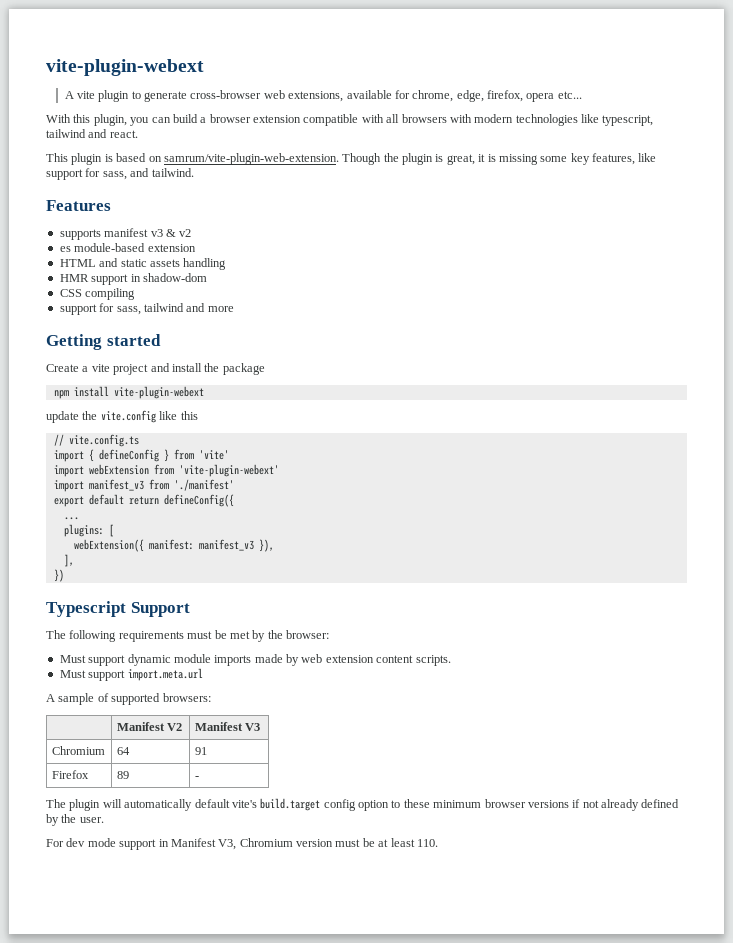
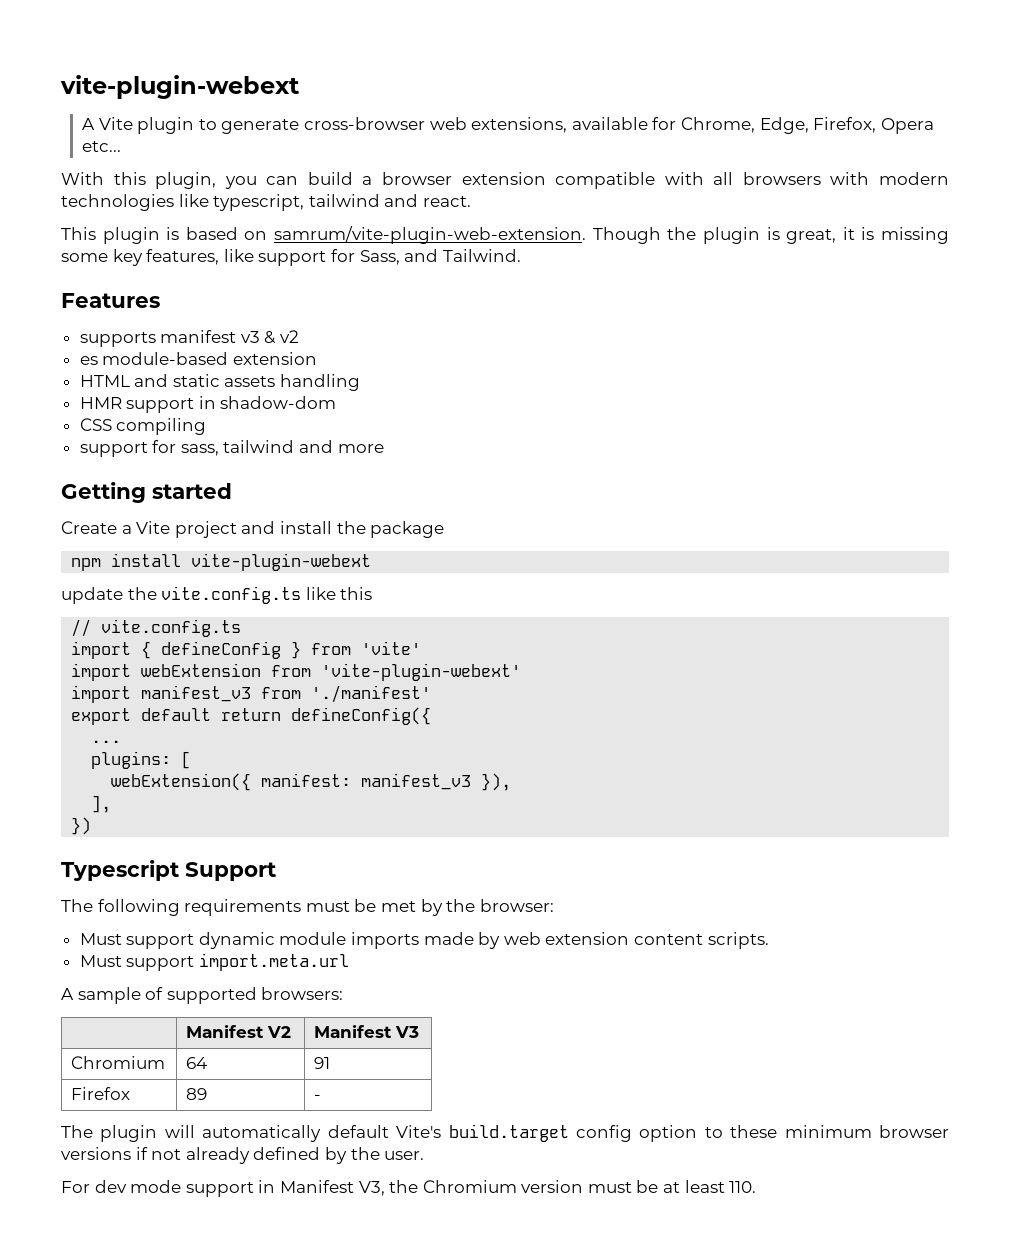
- A vite plugin to generate cross-browser web extensions, available for chrome, edge, firefox, opera etc...
+ A Vite plugin to generate cross-browser web extensions, available for Chrome, Edge, Firefox, Opera etc...
- Though the plugin is great, it is missing some key features, like support for sass, and tailwind.
+ Though the plugin is great, it is missing some key features, like support for Sass, and Tailwind.
- Create a vite project and install the package
+ Create a Vite project and install the package
- update the vite.config like this
+ update the vite.config.ts like this
- The plugin will automatically default vite's build.target config option to these minimum browser versions if not already defined by the user.
+ The plugin will automatically default Vite's build.target config option to these minimum browser versions if not already defined by the user.
- For dev mode support in Manifest V3, Chromium version must be at least 110.
+ For dev mode support in Manifest V3, the Chromium version must be at least 110.

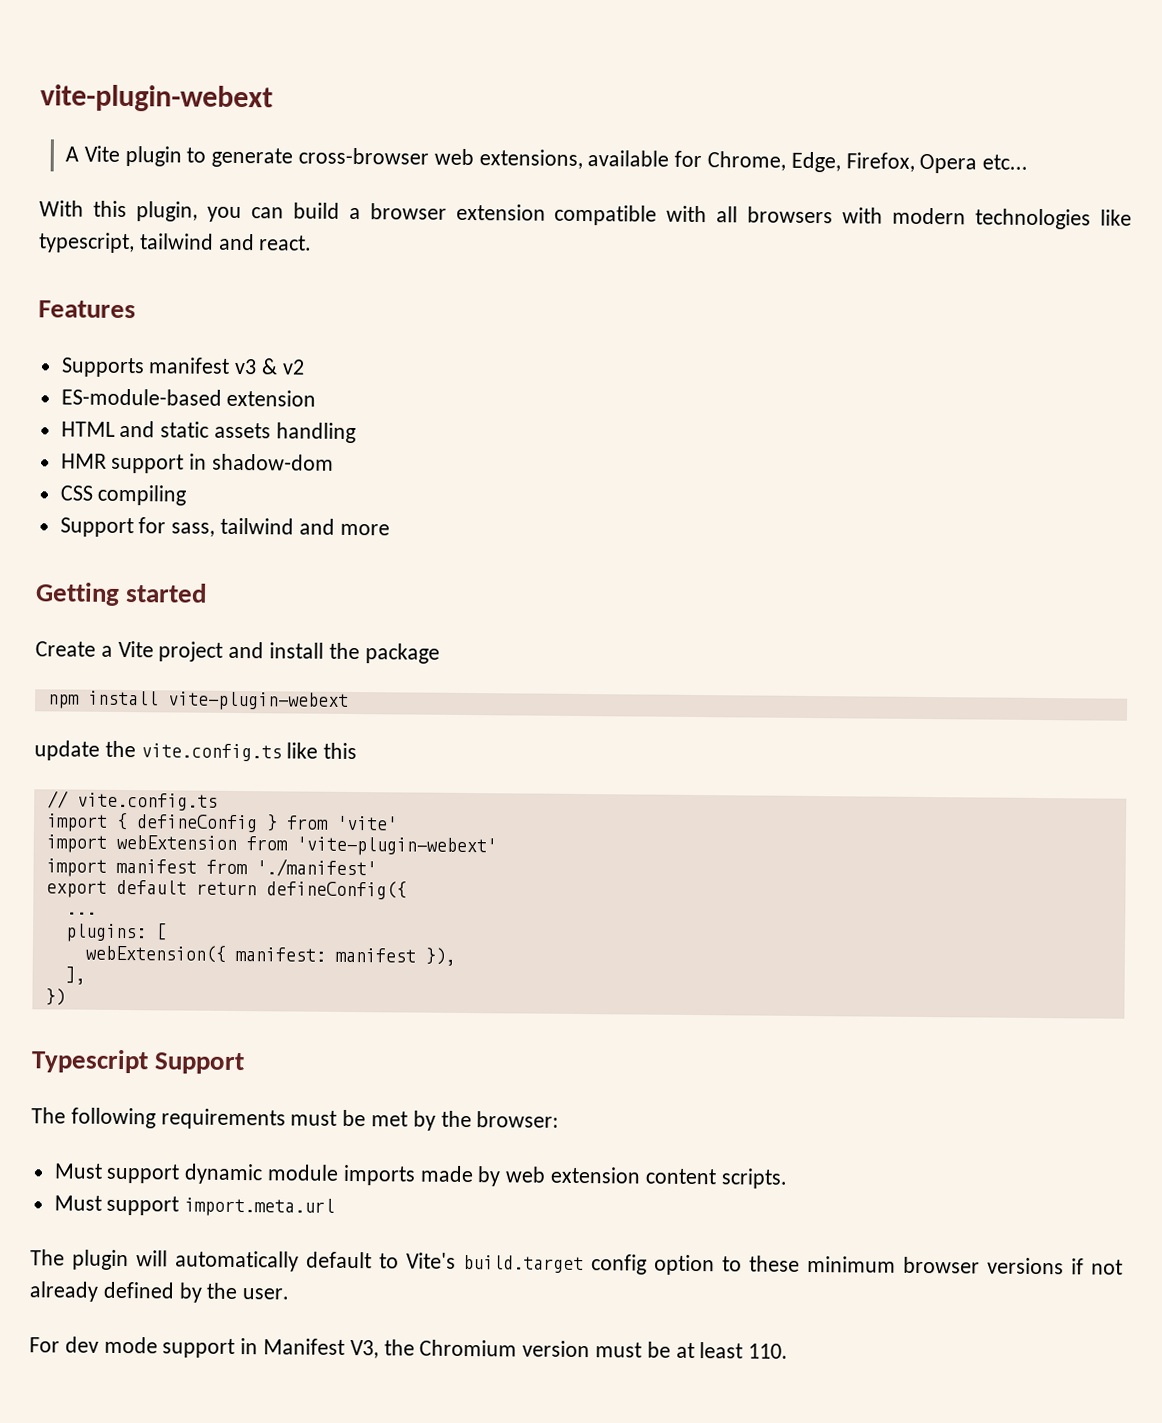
- This plugin is based on samrum/vite-plugin-web-extension. Though the plugin is great, it is missing some key features, like support for Sass, and Tailwind.
- supports manifest v3 & v2
+ Supports manifest v3 & v2
- es module-based extension
+ ES-module-based extension
- support for sass, tailwind and more
+ Support for sass, tailwind and more
- import manifest_v3 from './manifest'
+ import manifest from './manifest'
- webExtension({ manifest: manifest_v3 }),
+ webExtension({ manifest: manifest }),
- A sample of supported browsers:
- | Manifest V2 | Manifest V3
- Chromium | 64 | 91
- Firefox | 89 | -
- The plugin will automatically default Vite's build.target config option to these minimum browser versions if not already defined by the user.
+ The plugin will automatically default to Vite's build.target config option to these minimum browser versions if not already defined by the user.

